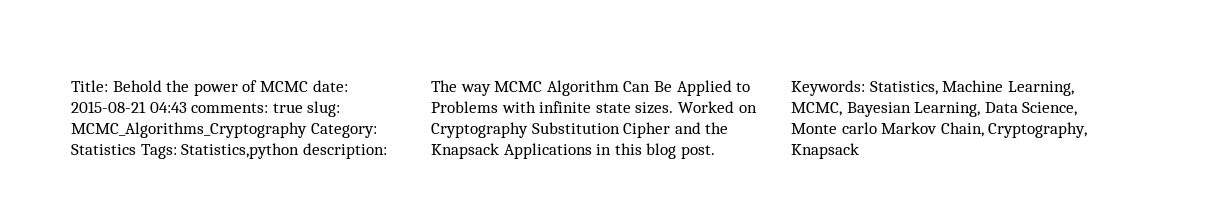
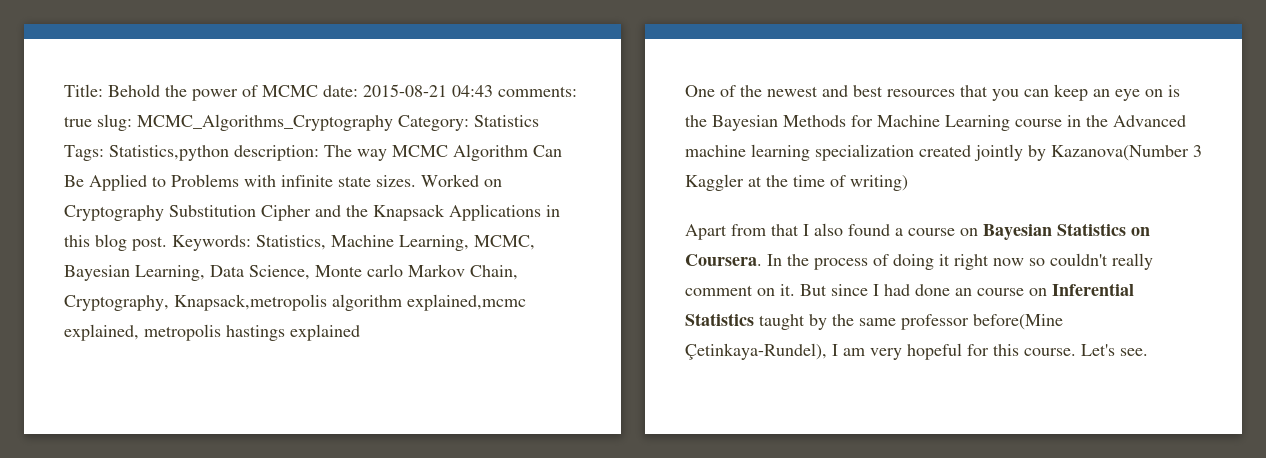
- Keywords: Statistics, Machine Learning, MCMC, Bayesian Learning, Data Science, Monte carlo Markov Chain, Cryptography, Knapsack
+ Keywords: Statistics, Machine Learning, MCMC, Bayesian Learning, Data Science, Monte carlo Markov Chain, Cryptography, Knapsack,metropolis algorithm explained,mcmc explained, metropolis hastings explained
+ One of the newest and best resources that you can keep an eye on is the Bayesian Methods for Machine Learning course in the Advanced machine learning specialization created jointly by Kazanova(Number 3 Kaggler at the time of writing)
+ Apart from that I also found a course on Bayesian Statistics on Coursera. In the process of doing it right now so couldn't really comment on it. But since I had done an course on Inferential Statistics taught by the same professor before(Mine Çetinkaya-Rundel), I am very hopeful for this course. Let's see.

